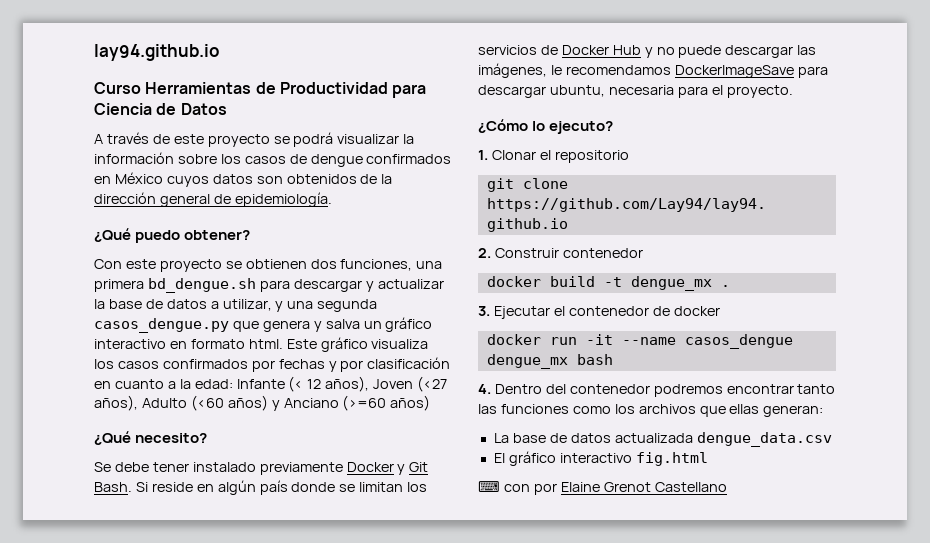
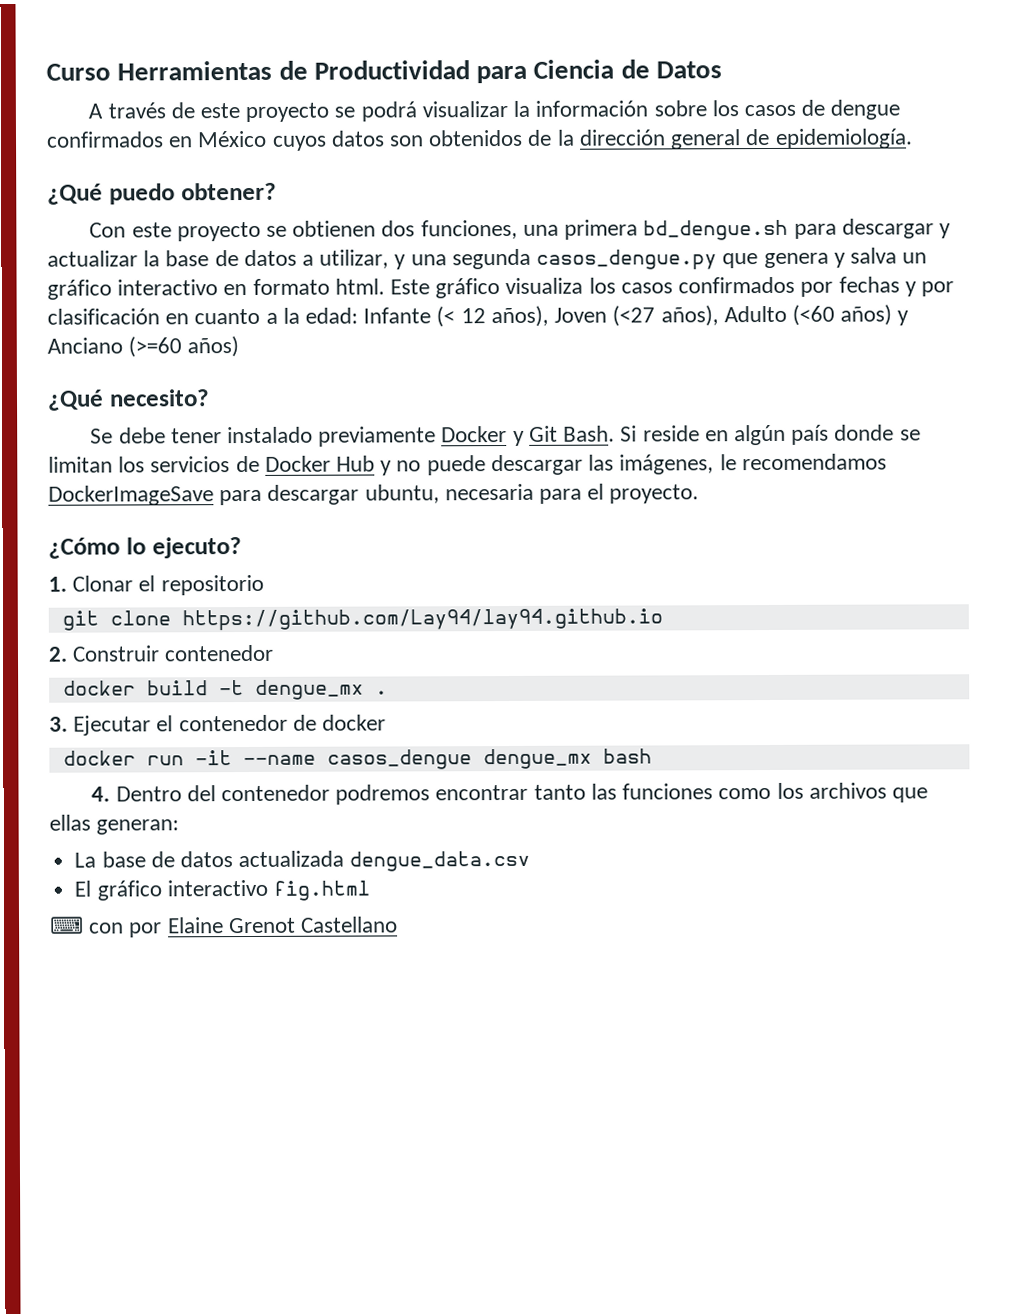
- lay94.github.io

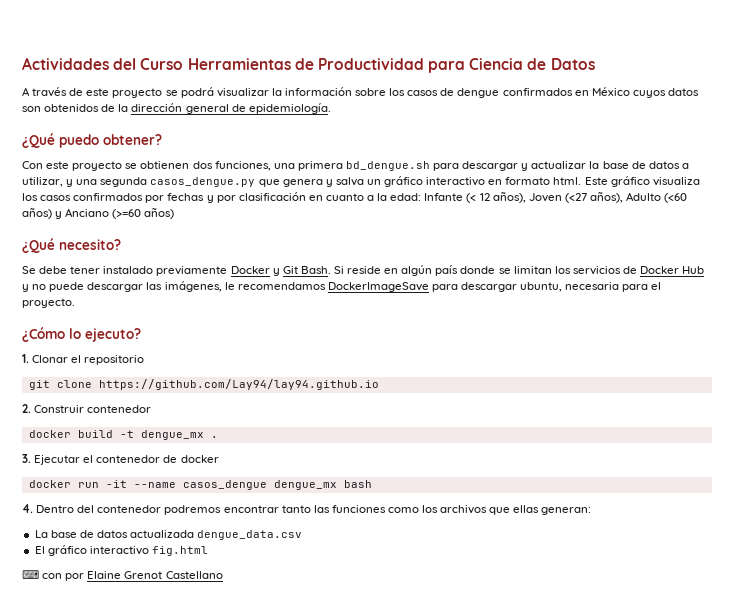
- Curso Herramientas de Productividad para Ciencia de Datos
+ Actividades del Curso Herramientas de Productividad para Ciencia de Datos

